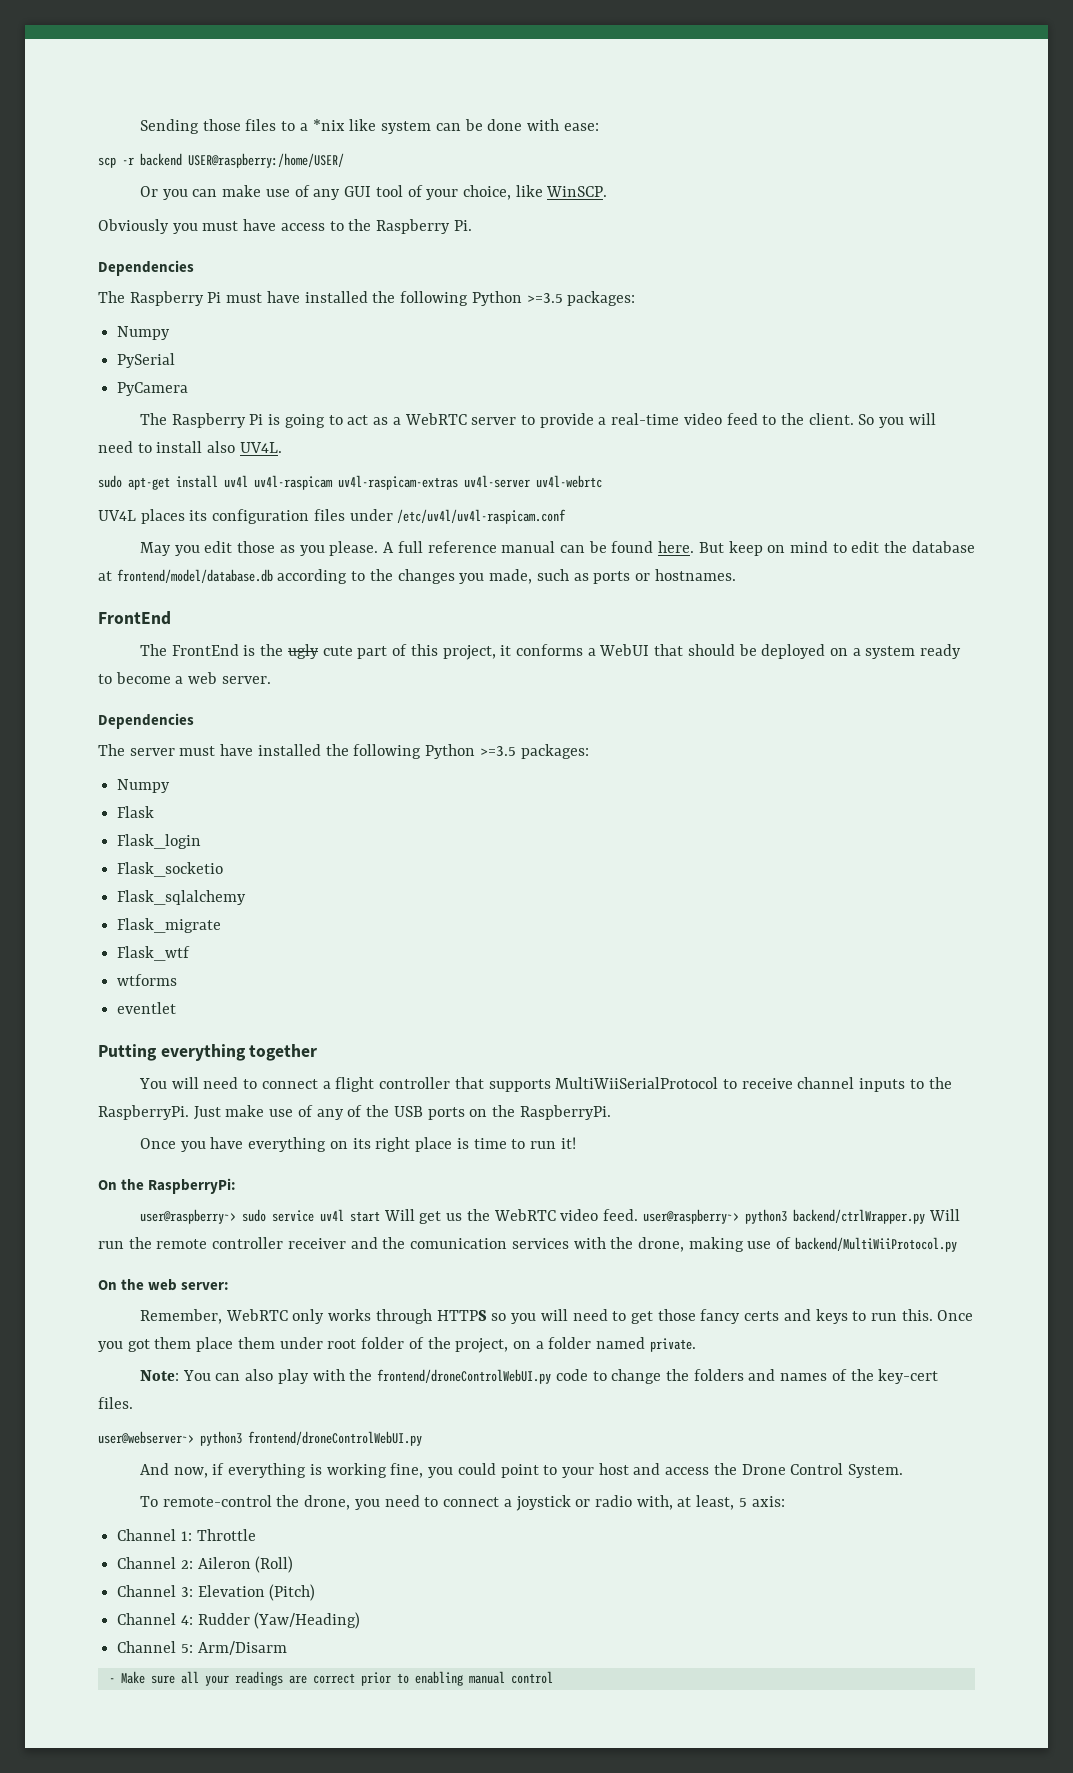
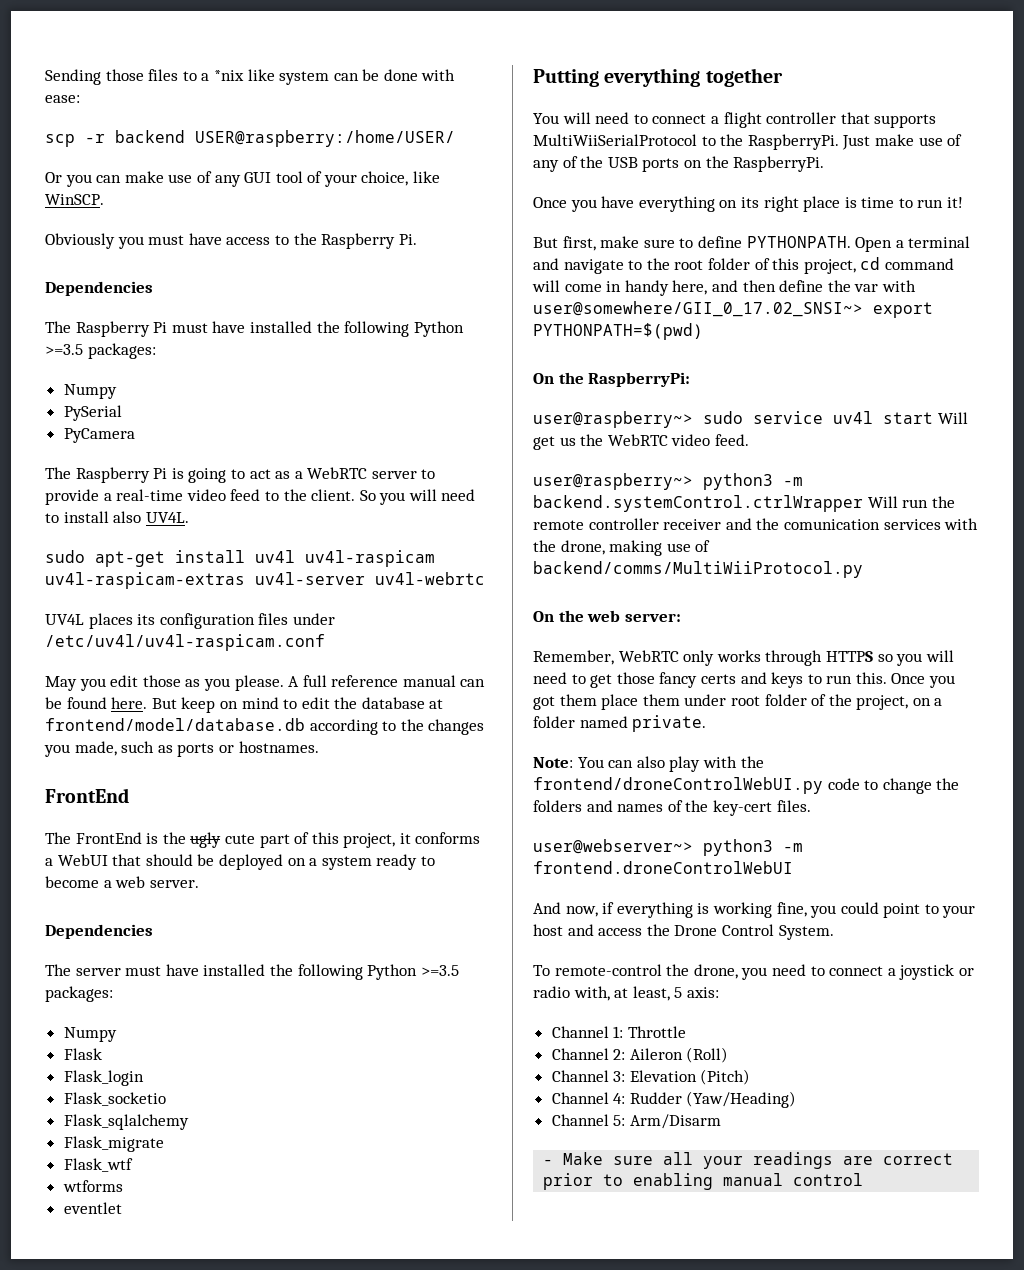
- You will need to connect a flight controller that supports MultiWiiSerialProtocol to receive channel inputs to the RaspberryPi.
+ You will need to connect a flight controller that supports MultiWiiSerialProtocol to the RaspberryPi.
+ But first, make sure to define PYTHONPATH. Open a terminal and navigate to the root folder of this project, cd command will come in handy here, and then define the var with user@somewhere/GII_0_17.02_SNSI~> export PYTHONPATH=$(pwd)
- user@raspberry~> sudo service uv4l start Will get us the WebRTC video feed. user@raspberry~> python3 backend/ctrlWrapper.py Will run the remote controller receiver and the comunication services with the drone, making use of backend/MultiWiiProtocol.py
+ user@raspberry~> sudo service uv4l start Will get us the WebRTC video feed.
+ user@raspberry~> python3 -m backend.systemControl.ctrlWrapper Will run the remote controller receiver and the comunication services with the drone, making use of backend/comms/MultiWiiProtocol.py
- user@webserver~> python3 frontend/droneControlWebUI.py
+ user@webserver~> python3 -m frontend.droneControlWebUI

